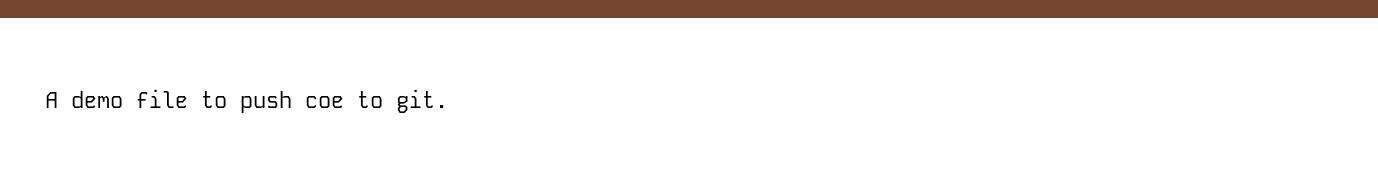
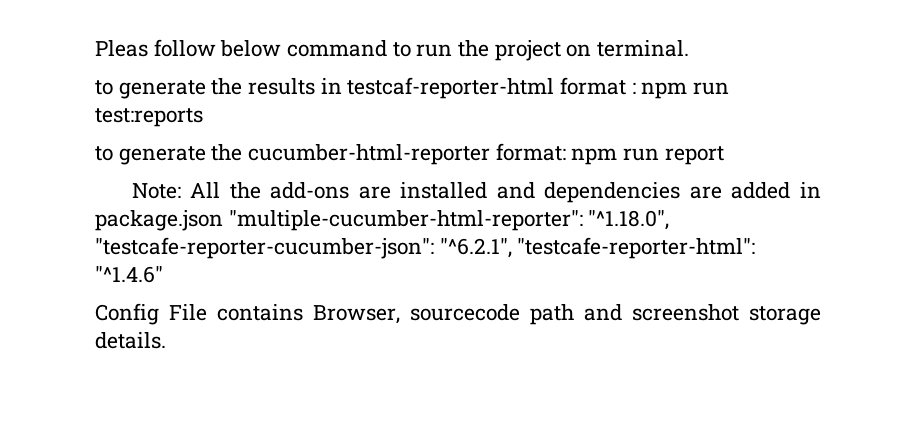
- A demo file to push coe to git.
+ Pleas follow below command to run the project on terminal.
+ to generate the results in testcaf-reporter-html format : npm run test:reports
+ to generate the cucumber-html-reporter format: npm run report
+ Note: All the add-ons are installed and dependencies are added in package.json "multiple-cucumber-html-reporter": "^1.18.0", "testcafe-reporter-cucumber-json": "^6.2.1", "testcafe-reporter-html": "^1.4.6"
+ Config File contains Browser, sourcecode path and screenshot storage details.

